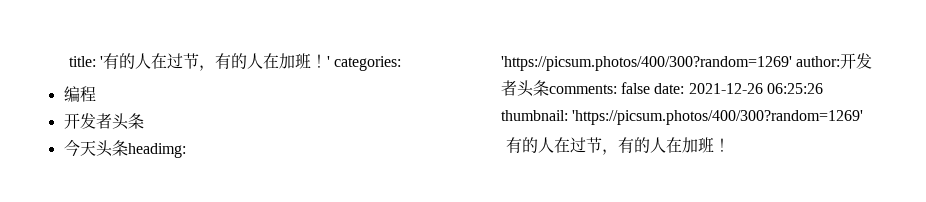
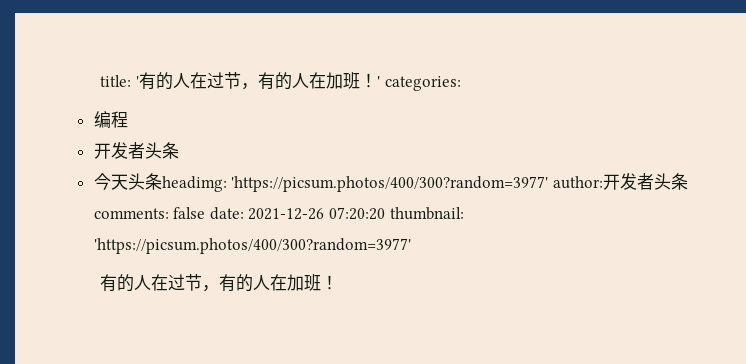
- 今天头条headimg: 'https://picsum.photos/400/300?random=1269' author:开发者头条comments: false date: 2021-12-26 06:25:26 thumbnail: 'https://picsum.photos/400/300?random=1269'
+ 今天头条headimg: 'https://picsum.photos/400/300?random=3977' author:开发者头条comments: false date: 2021-12-26 07:20:20 thumbnail: 'https://picsum.photos/400/300?random=3977'

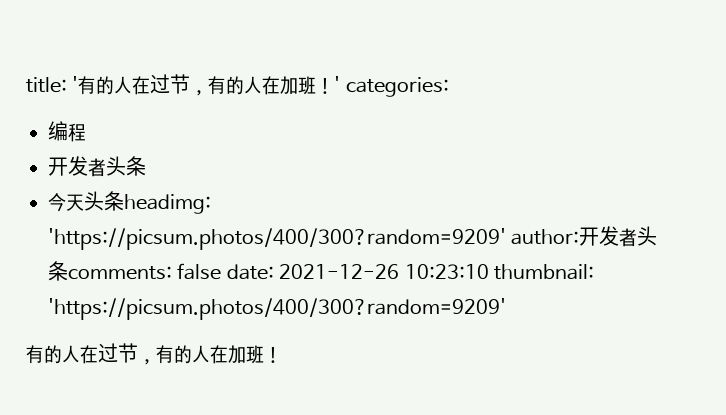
- 今天头条headimg: 'https://picsum.photos/400/300?random=3977' author:开发者头条comments: false date: 2021-12-26 07:20:20 thumbnail: 'https://picsum.photos/400/300?random=3977'
+ 今天头条headimg: 'https://picsum.photos/400/300?random=9209' author:开发者头条comments: false date: 2021-12-26 10:23:10 thumbnail: 'https://picsum.photos/400/300?random=9209'

